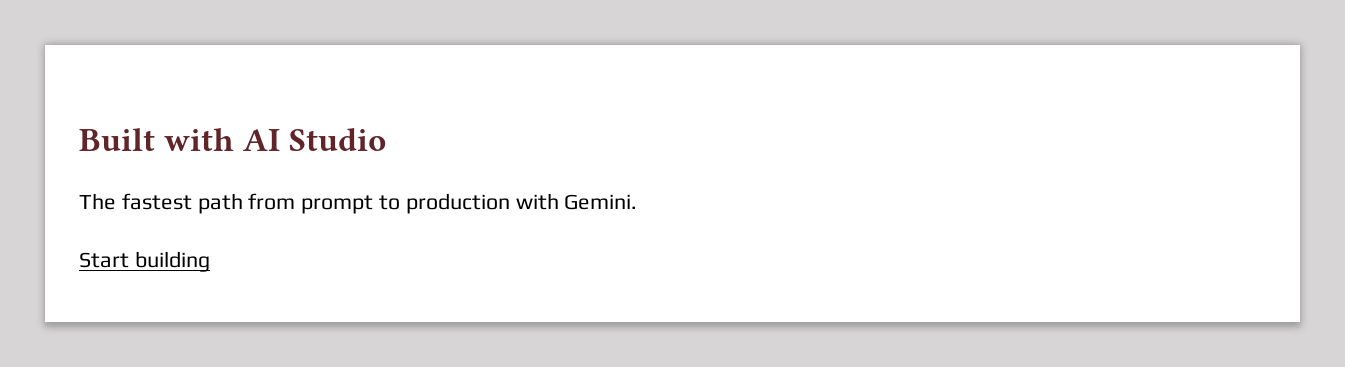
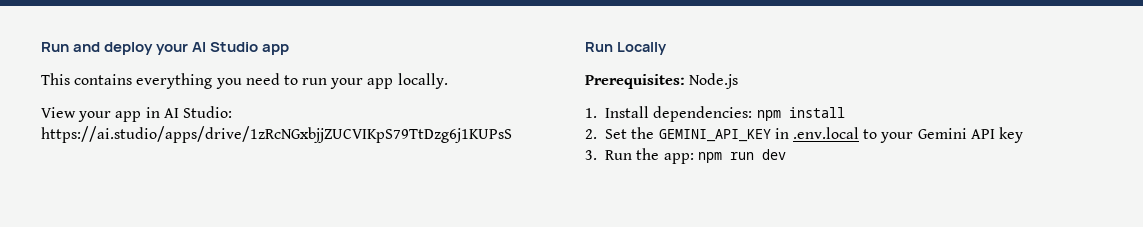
- Built with AI Studio
- The fastest path from prompt to production with Gemini.
- Start building
+ Run and deploy your AI Studio app
+ This contains everything you need to run your app locally.
+ View your app in AI Studio: https://ai.studio/apps/drive/1zRcNGxbjjZUCVIKpS79TtDzg6j1KUPsS
+ Run Locally
+ Prerequisites: Node.js
+ 1. Install dependencies: npm install
+ 2. Set the GEMINI_API_KEY in .env.local to your Gemini API key
+ 3. Run the app: npm run dev

